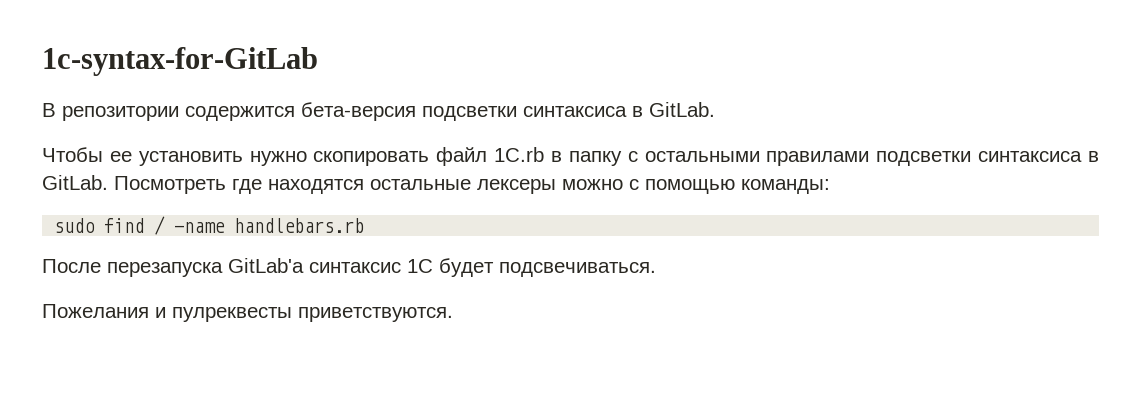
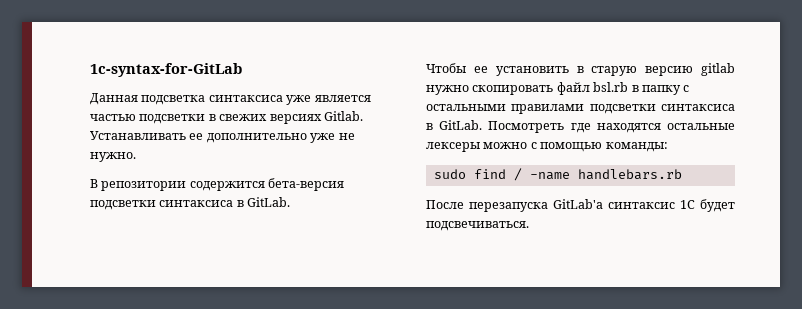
+ Данная подсветка синтаксиса уже является частью подсветки в свежих версиях Gitlab. Устанавливать ее дополнительно уже не нужно.
- Чтобы ее установить нужно скопировать файл 1C.rb в папку с остальными правилами подсветки синтаксиса в GitLab.
+ Чтобы ее установить в старую версию gitlab нужно скопировать файл bsl.rb в папку с остальными правилами подсветки синтаксиса в GitLab.
- Пожелания и пулреквесты приветствуются.

